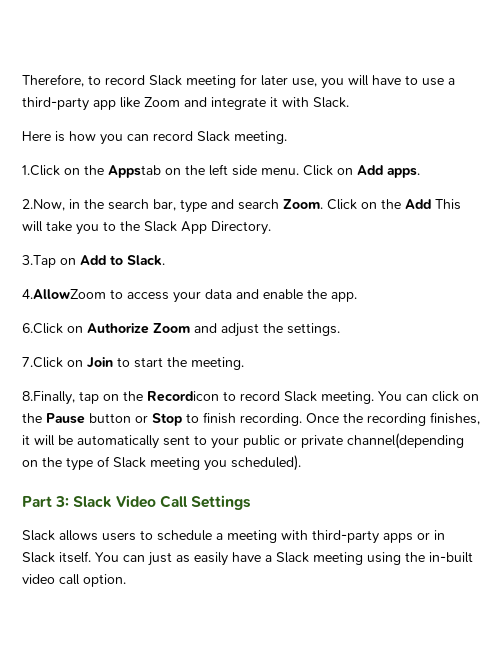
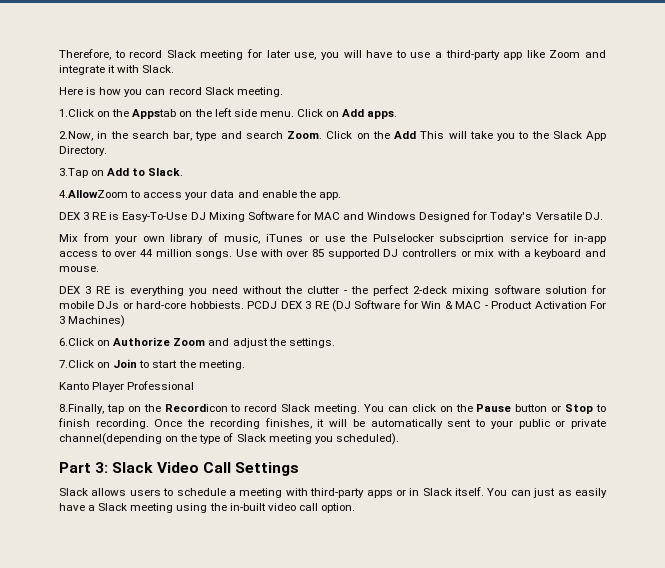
+ DEX 3 RE is Easy-To-Use DJ Mixing Software for MAC and Windows Designed for Today's Versatile DJ.
+ Mix from your own library of music, iTunes or use the Pulselocker subsciprtion service for in-app access to over 44 million songs. Use with over 85 supported DJ controllers or mix with a keyboard and mouse.
+ DEX 3 RE is everything you need without the clutter - the perfect 2-deck mixing software solution for mobile DJs or hard-core hobbiests. PCDJ DEX 3 RE (DJ Software for Win & MAC - Product Activation For 3 Machines)
+ Kanto Player Professional

